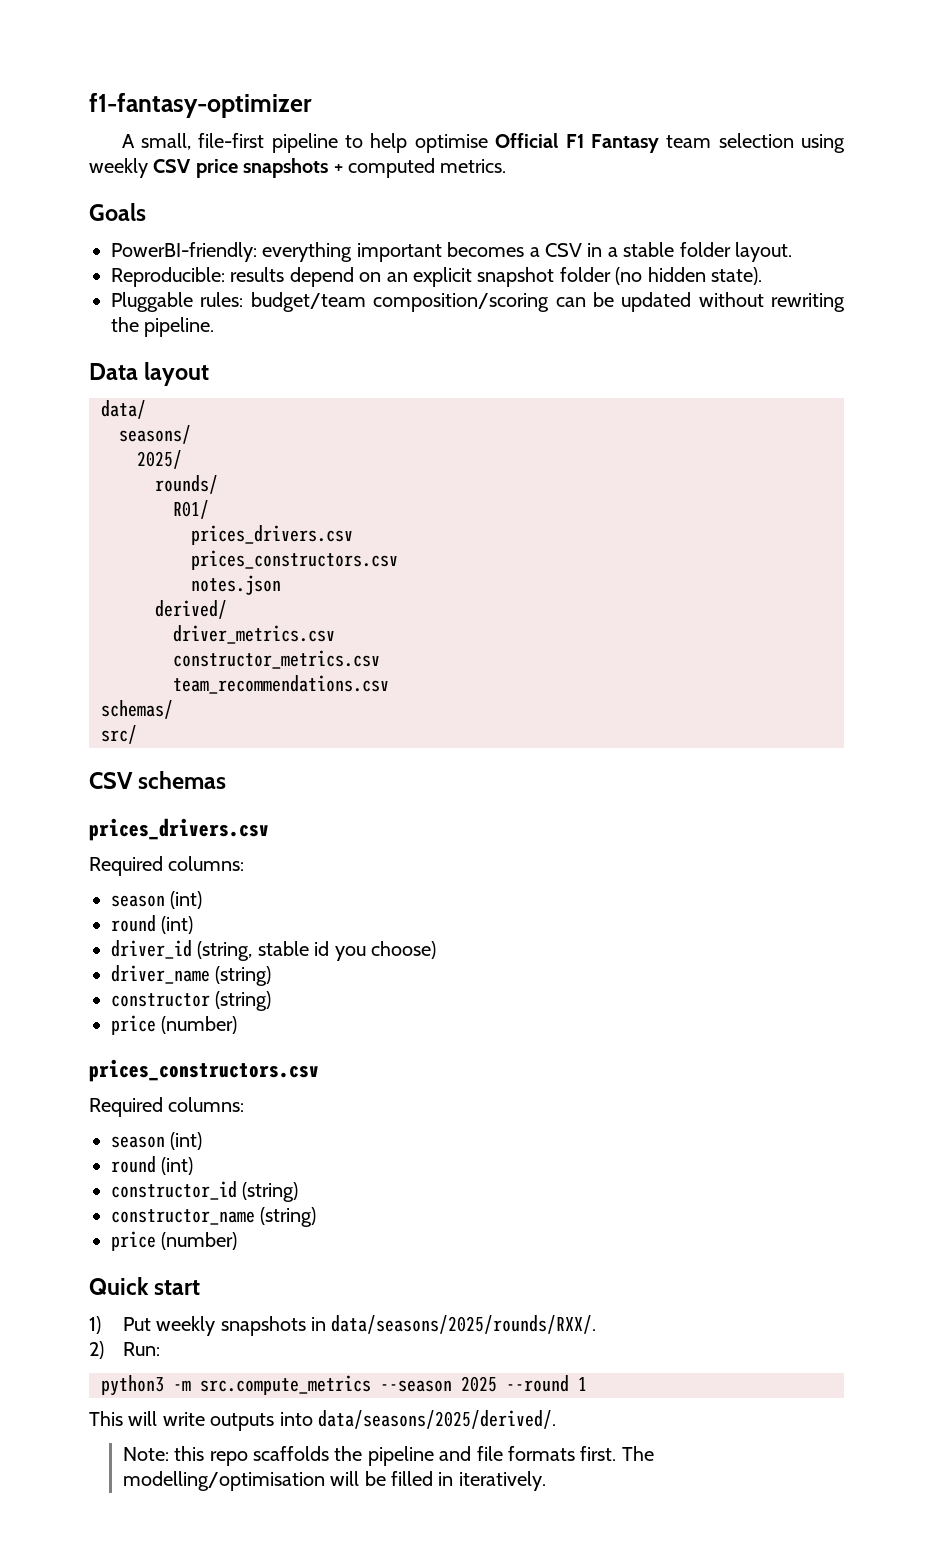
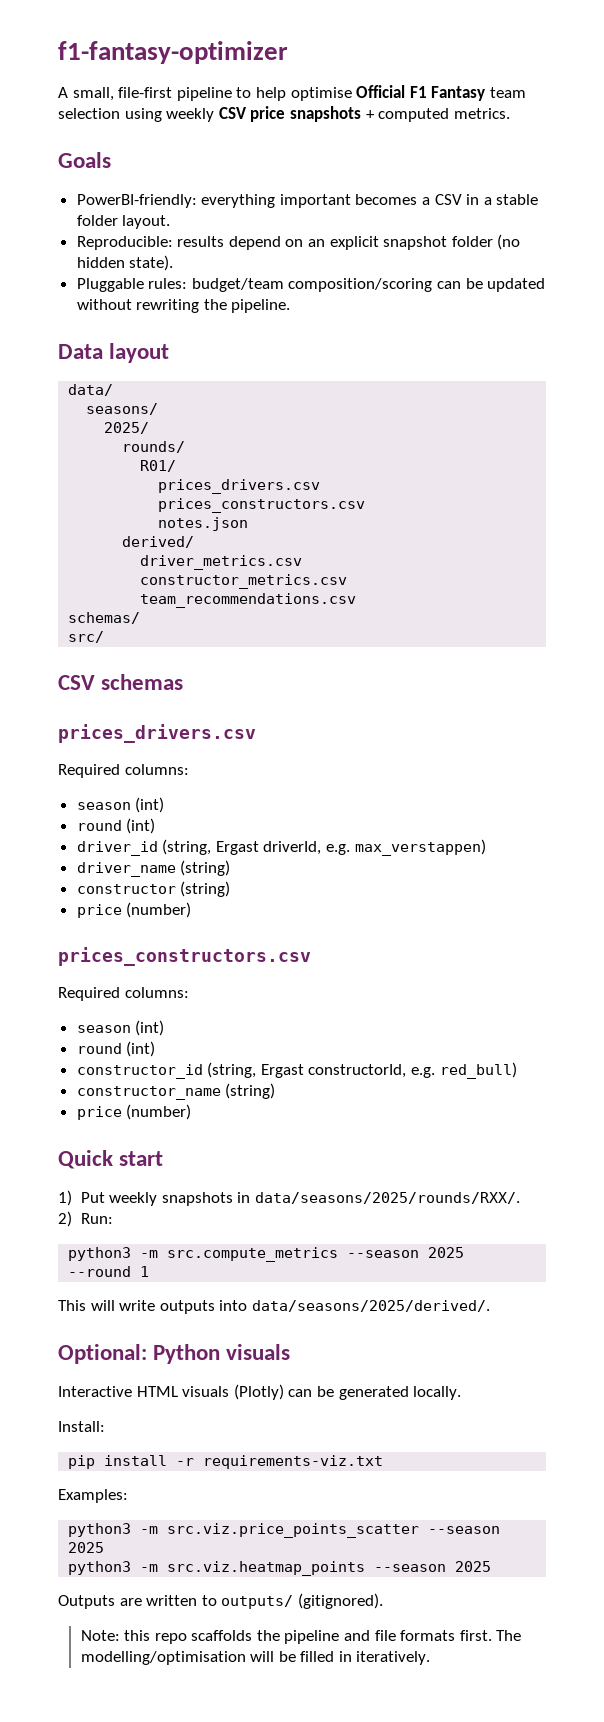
- driver_id (string, stable id you choose)
+ driver_id (string, Ergast driverId, e.g. max_verstappen)
- constructor_id (string)
+ constructor_id (string, Ergast constructorId, e.g. red_bull)
+ Optional: Python visuals
+ Interactive HTML visuals (Plotly) can be generated locally.
+ Install:
+ pip install -r requirements-viz.txt
+ Examples:
+ python3 -m src.viz.price_points_scatter --season 2025
+ python3 -m src.viz.heatmap_points --season 2025
+ Outputs are written to outputs/ (gitignored).

